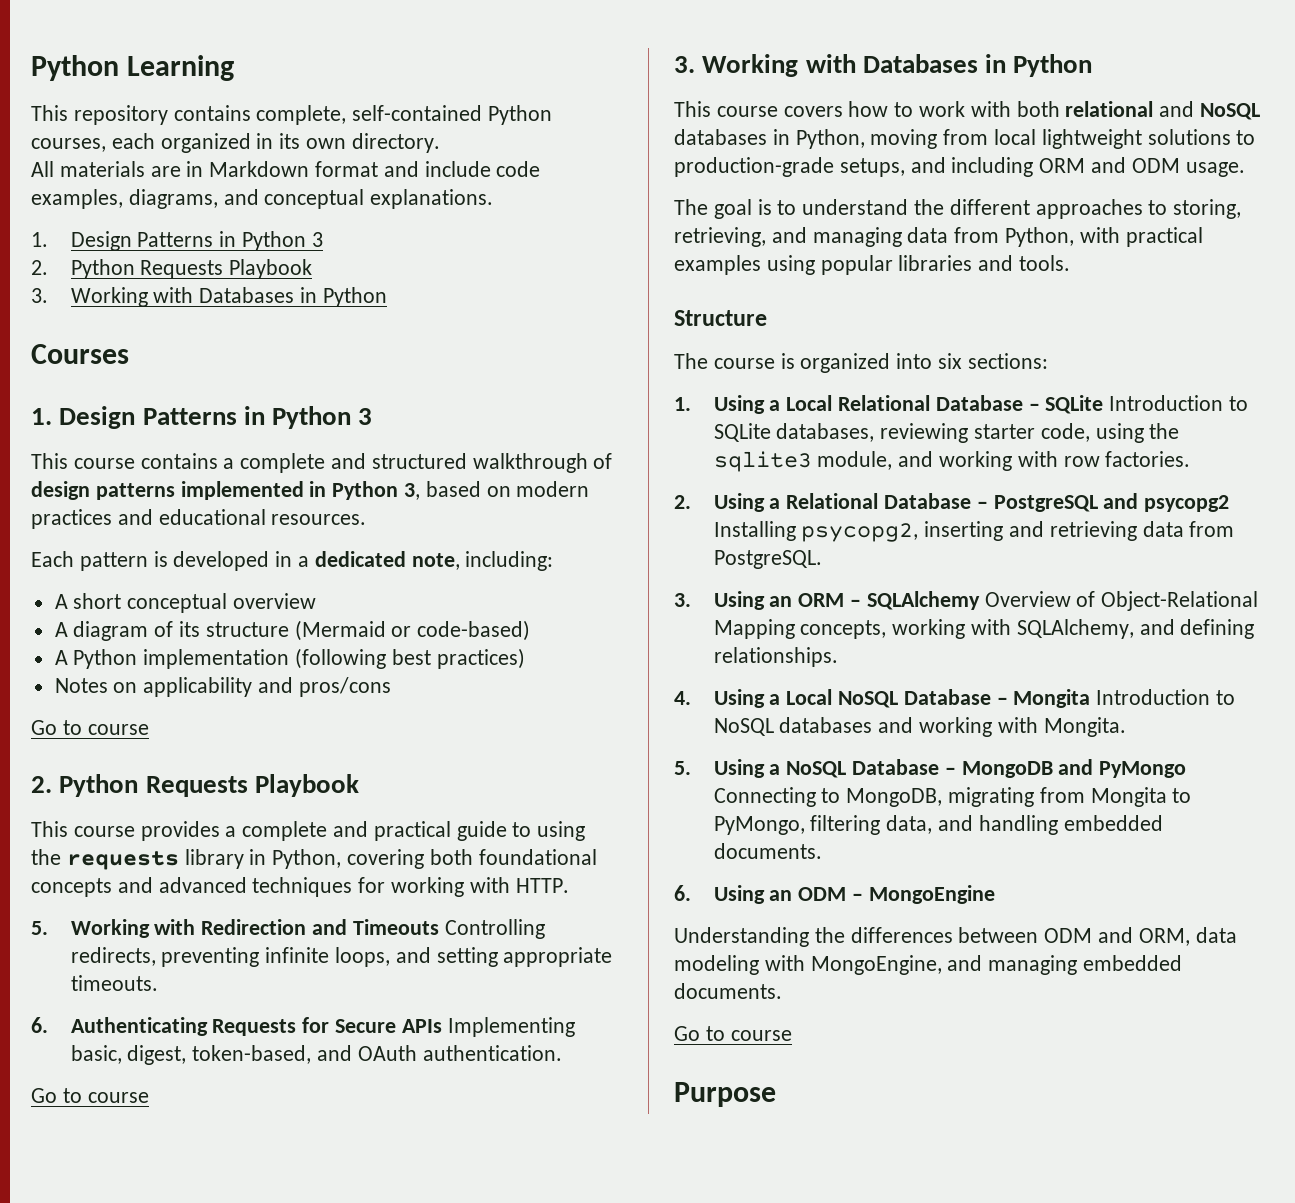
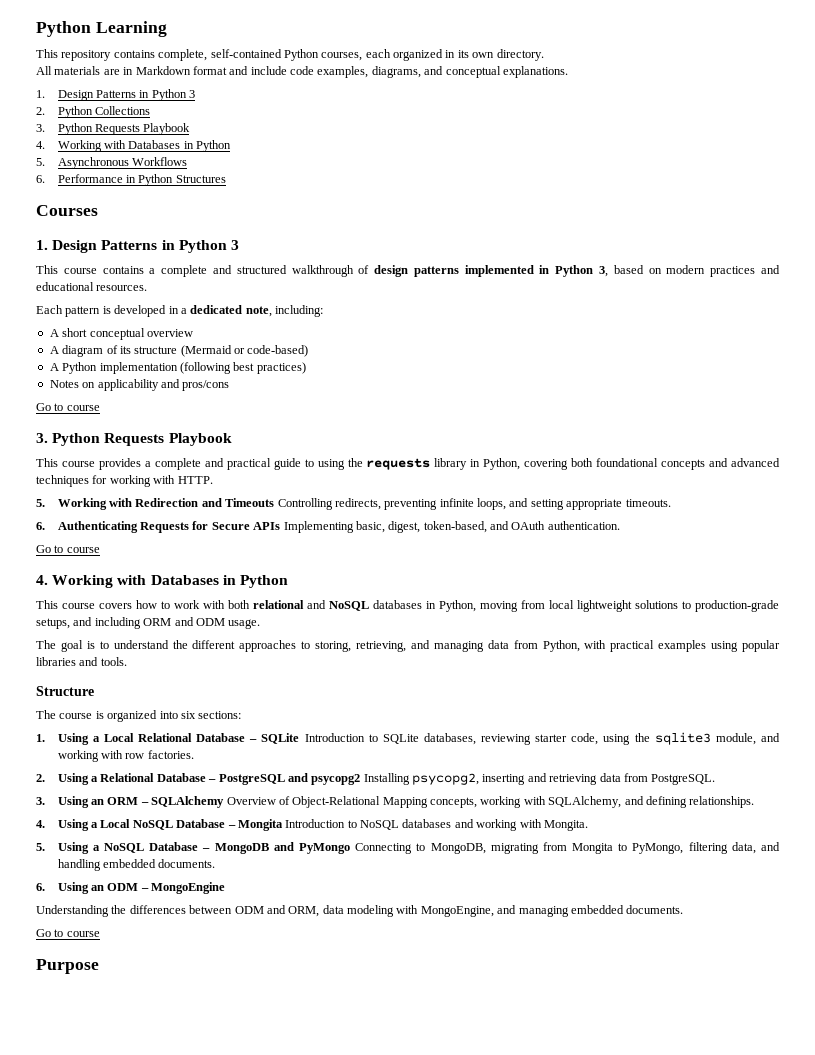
  All materials are in Markdown format and include code examples, diagrams, and conceptual explanations.
  1. Design Patterns in Python 3
- 2. Python Requests Playbook
- 3. Working with Databases in Python
+ 2. Python Collections
+ 3. Python Requests Playbook
+ 4. Working with Databases in Python
+ 5. Asynchronous Workflows
+ 6. Performance in Python Structures
  Notes on applicability and pros/cons
  Go to course
- 2. Python Requests Playbook
+ 3. Python Requests Playbook
  6. Authenticating Requests for Secure APIs Implementing basic, digest, token-based, and OAuth authentication.
  Go to course
- 3. Working with Databases in Python
+ 4. Working with Databases in Python

